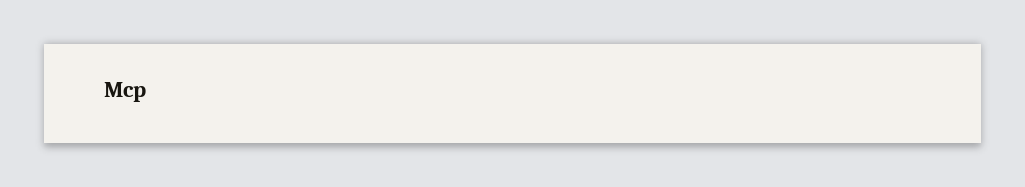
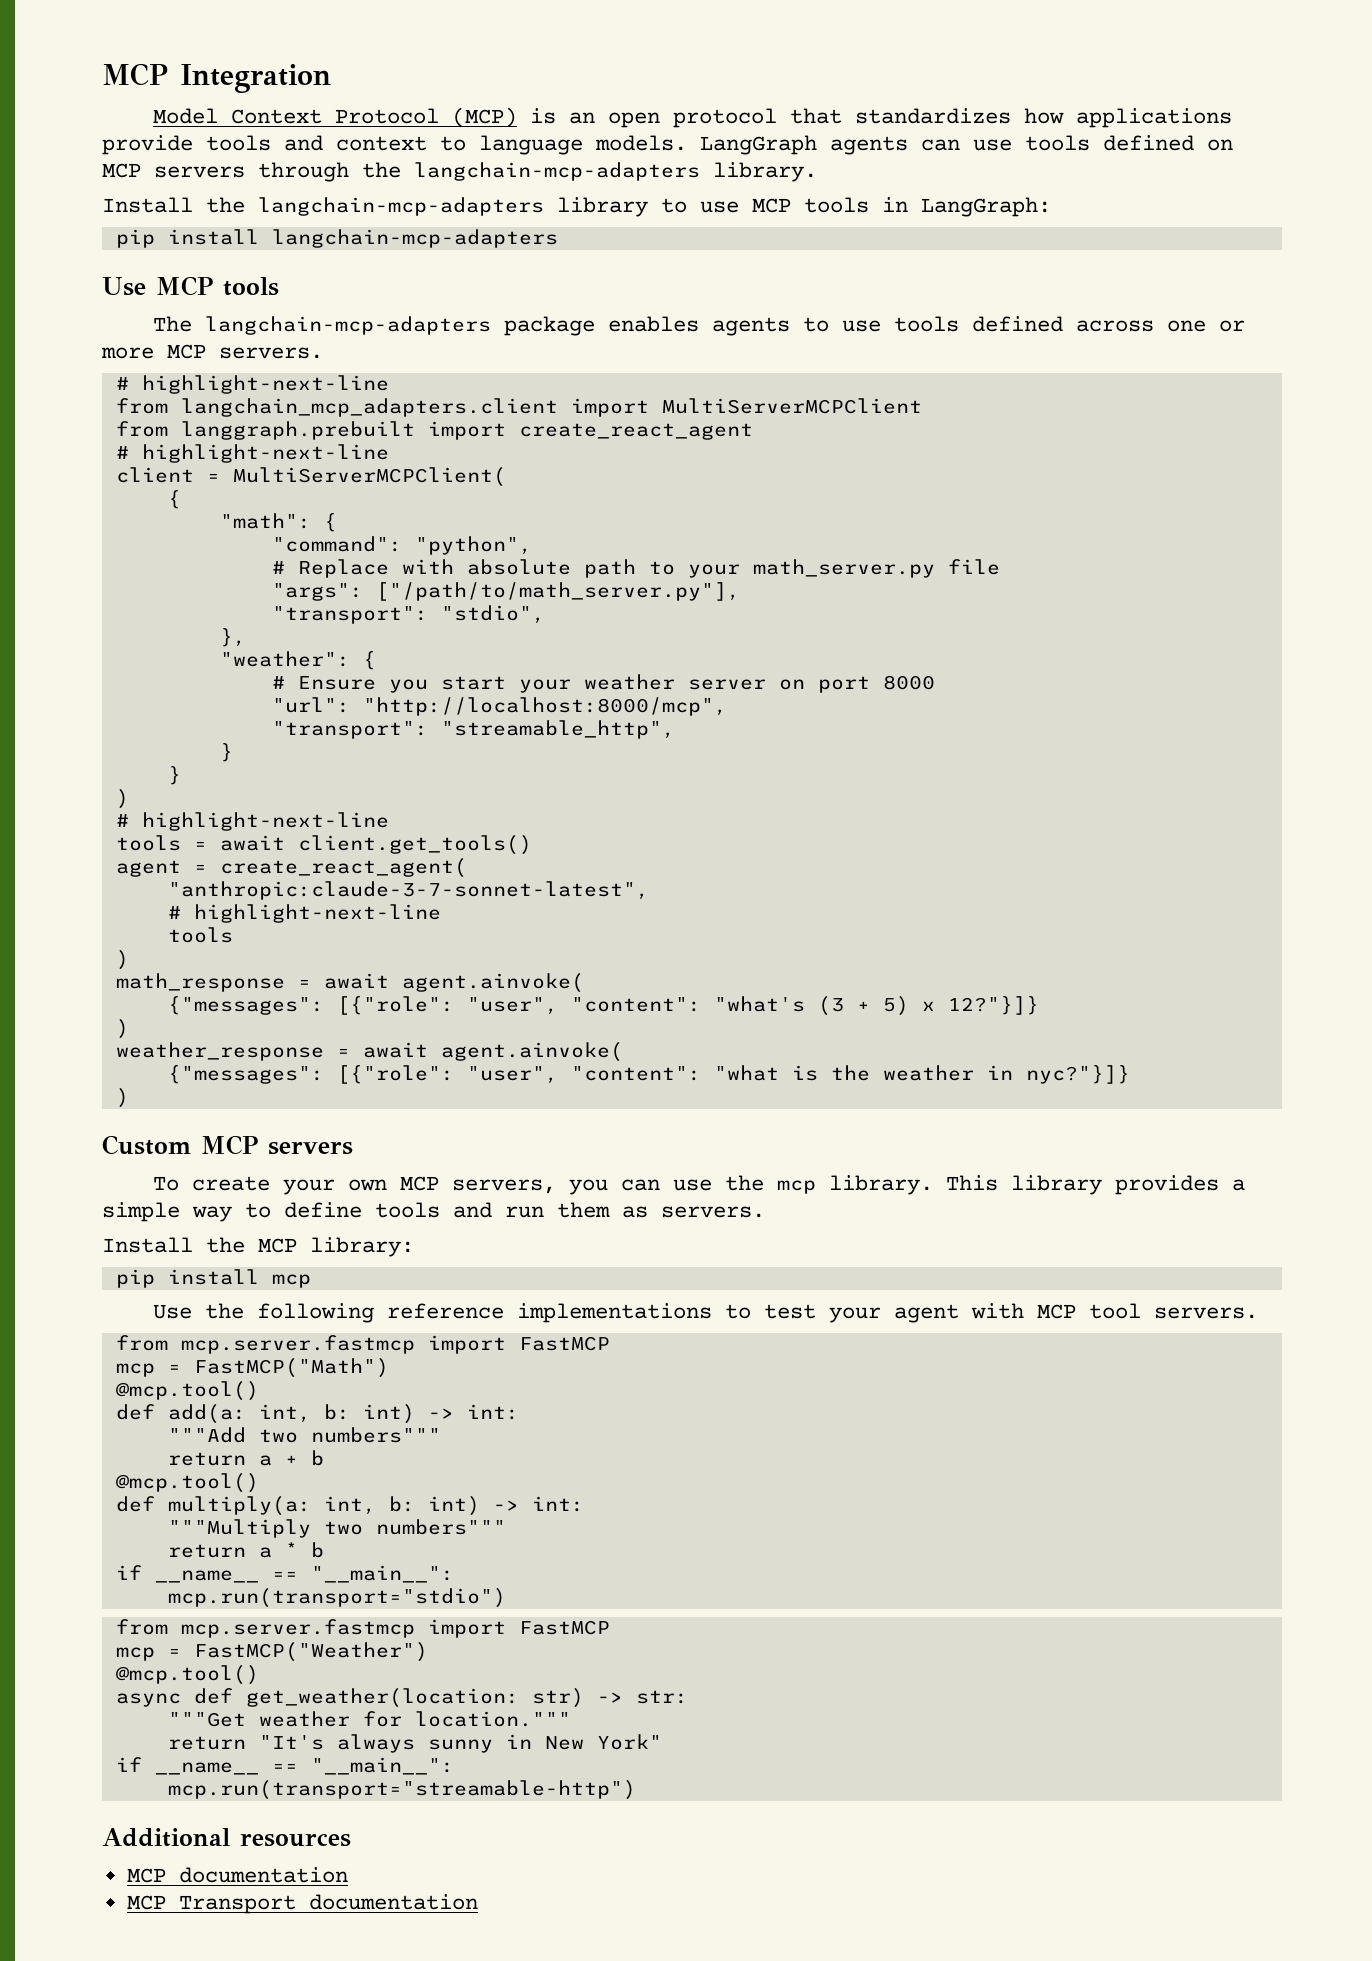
- Mcp
+ MCP Integration
+ Model Context Protocol (MCP) is an open protocol that standardizes how applications provide tools and context to language models. LangGraph agents can use tools defined on MCP servers through the langchain-mcp-adapters library.
+ Install the langchain-mcp-adapters library to use MCP tools in LangGraph:
+ pip install langchain-mcp-adapters
+ Use MCP tools
+ The langchain-mcp-adapters package enables agents to use tools defined across one or more MCP servers.
+ # highlight-next-line
+ from langchain_mcp_adapters.client import MultiServerMCPClient
+ from langgraph.prebuilt import create_react_agent
+ # highlight-next-line
+ client = MultiServerMCPClient(
+ {
+ "math": {
+ "command": "python",
+ # Replace with absolute path to your math_server.py file
+ "args": ["/path/to/math_server.py"],
+ "transport": "stdio",
+ },
+ "weather": {
+ # Ensure you start your weather server on port 8000
+ "url": "http://localhost:8000/mcp",
+ "transport": "streamable_http",
+ }
+ }
+ )
+ # highlight-next-line
+ tools = await client.get_tools()
+ agent = create_react_agent(
+ "anthropic:claude-3-7-sonnet-latest",
+ # highlight-next-line
+ tools
+ )
+ math_response = await agent.ainvoke(
+ {"messages": [{"role": "user", "content": "what's (3 + 5) x 12?"}]}
+ )
+ weather_response = await agent.ainvoke(
+ {"messages": [{"role": "user", "content": "what is the weather in nyc?"}]}
+ )
+ Custom MCP servers
+ To create your own MCP servers, you can use the mcp library. This library provides a simple way to define tools and run them as servers.
+ Install the MCP library:
+ pip install mcp
+ Use the following reference implementations to test your agent with MCP tool servers.
+ from mcp.server.fastmcp import FastMCP
+ mcp = FastMCP("Math")
+ @mcp.tool()
+ def add(a: int, b: int) -> int:
+ """Add two numbers"""
+ return a + b
+ @mcp.tool()
+ def multiply(a: int, b: int) -> int:
+ """Multiply two numbers"""
+ return a * b
+ if __name__ == "__main__":
+ mcp.run(transport="stdio")
+ from mcp.server.fastmcp import FastMCP
+ mcp = FastMCP("Weather")
+ @mcp.tool()
+ async def get_weather(location: str) -> str:
+ """Get weather for location."""
+ return "It's always sunny in New York"
+ if __name__ == "__main__":
+ mcp.run(transport="streamable-http")
+ Additional resources
+ MCP documentation
+ MCP Transport documentation

